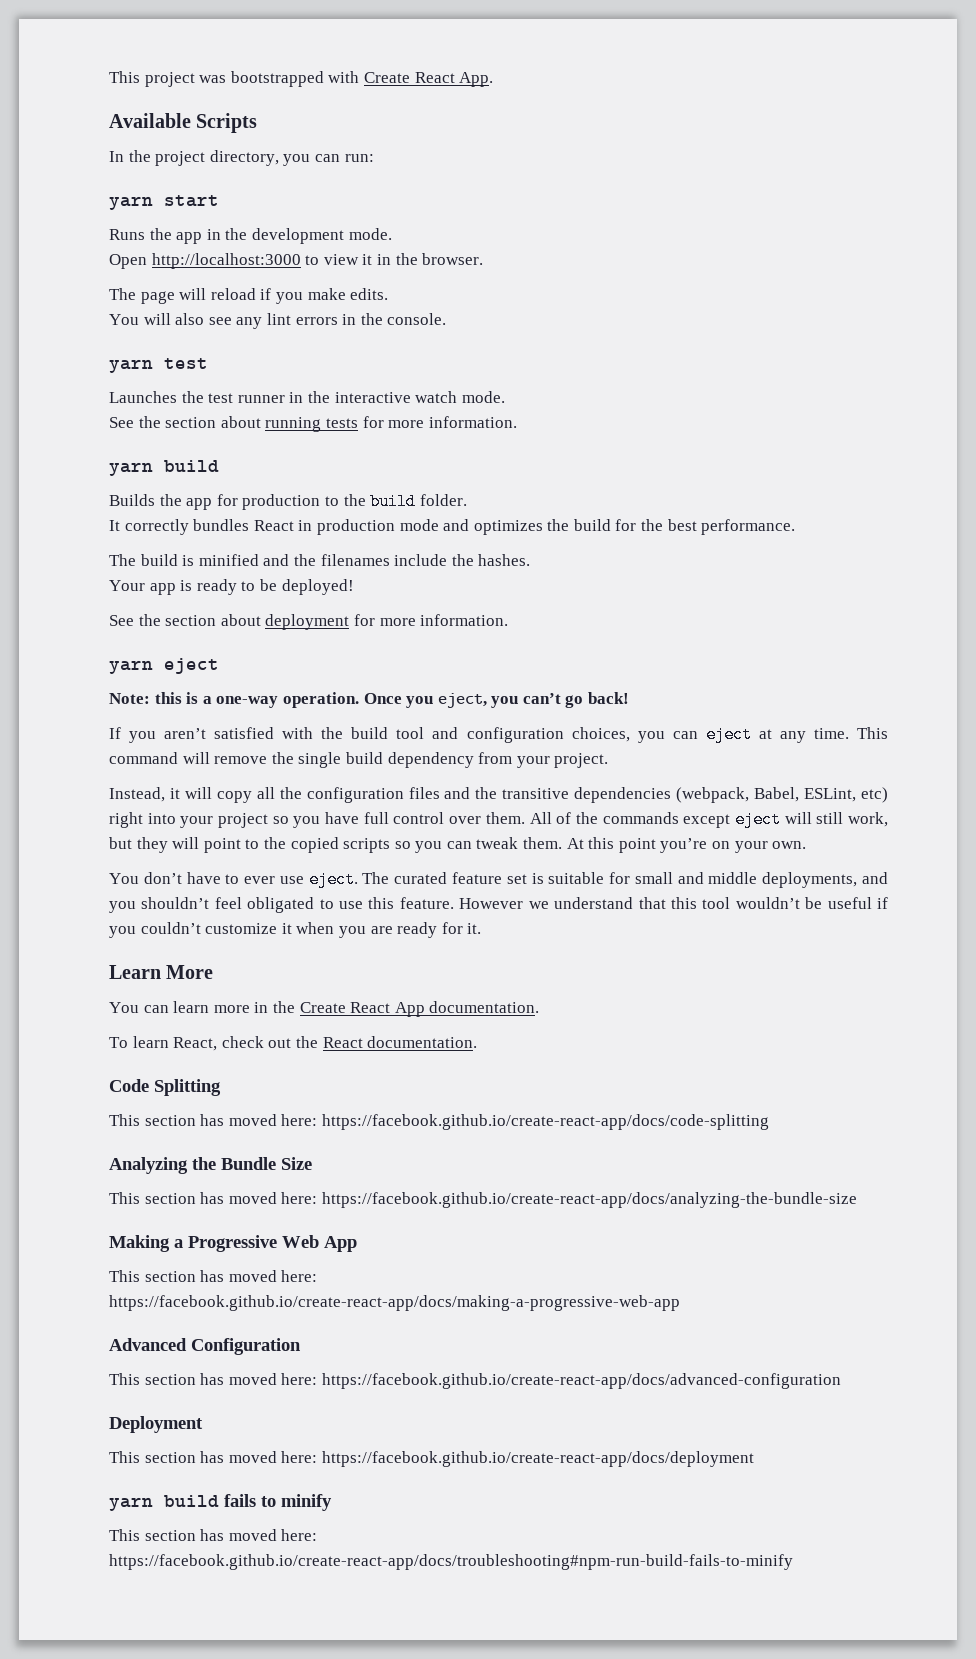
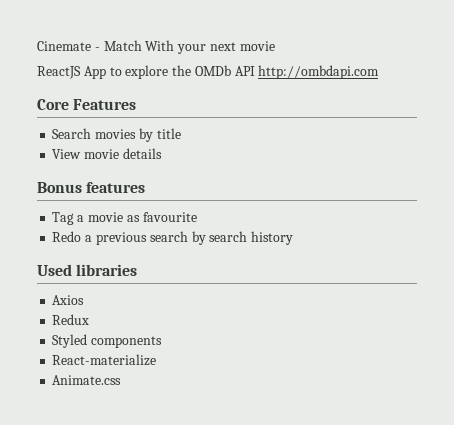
- This project was bootstrapped with Create React App.
- Available Scripts
- In the project directory, you can run:
- yarn start
- Runs the app in the development mode.
- Open http://localhost:3000 to view it in the browser.
- The page will reload if you make edits.
- You will also see any lint errors in the console.
- yarn test
- Launches the test runner in the interactive watch mode.
- See the section about running tests for more information.
- yarn build
- Builds the app for production to the build folder.
- It correctly bundles React in production mode and optimizes the build for the best performance.
- The build is minified and the filenames include the hashes.
- Your app is ready to be deployed!
- See the section about deployment for more information.
- yarn eject
- Note: this is a one-way operation. Once you eject, you can’t go back!
- If you aren’t satisfied with the build tool and configuration choices, you can eject at any time. This command will remove the single build dependency from your project.
- Instead, it will copy all the configuration files and the transitive dependencies (webpack, Babel, ESLint, etc) right into your project so you have full control over them. All of the commands except eject will still work, but they will point to the copied scripts so you can tweak them. At this point you’re on your own.
- You don’t have to ever use eject. The curated feature set is suitable for small and middle deployments, and you shouldn’t feel obligated to use this feature. However we understand that this tool wouldn’t be useful if you couldn’t customize it when you are ready for it.
- Learn More
- You can learn more in the Create React App documentation.
- To learn React, check out the React documentation.
- Code Splitting
- This section has moved here: https://facebook.github.io/create-react-app/docs/code-splitting
- Analyzing the Bundle Size
- This section has moved here: https://facebook.github.io/create-react-app/docs/analyzing-the-bundle-size
- Making a Progressive Web App
- This section has moved here: https://facebook.github.io/create-react-app/docs/making-a-progressive-web-app
- Advanced Configuration
- This section has moved here: https://facebook.github.io/create-react-app/docs/advanced-configuration
- Deployment
- This section has moved here: https://facebook.github.io/create-react-app/docs/deployment
- yarn build fails to minify
- This section has moved here: https://facebook.github.io/create-react-app/docs/troubleshooting#npm-run-build-fails-to-minify
+ Cinemate - Match With your next movie
+ ReactJS App to explore the OMDb API http://ombdapi.com
+ Core Features
+ Search movies by title
+ View movie details
+ Bonus features
+ Tag a movie as favourite
+ Redo a previous search by search history
+ Used libraries
+ Axios
+ Redux
+ Styled components
+ React-materialize
+ Animate.css

